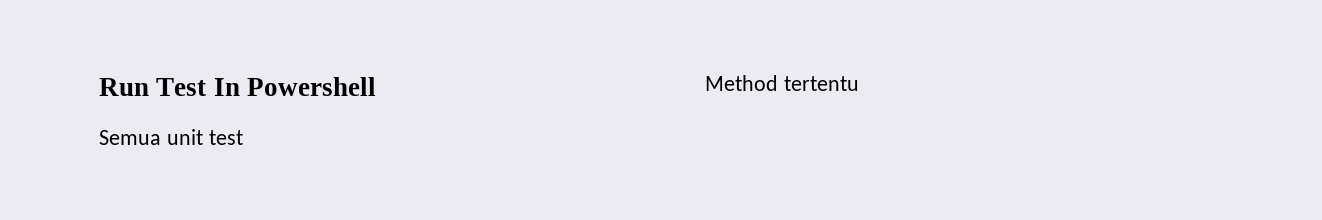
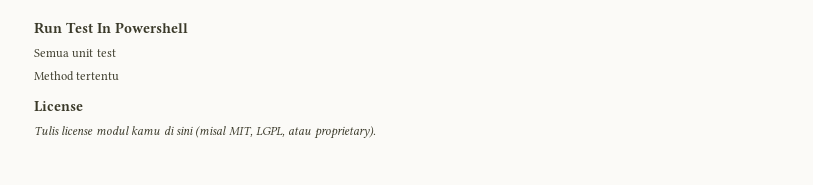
+ License
+ Tulis license modul kamu di sini (misal MIT, LGPL, atau proprietary).

